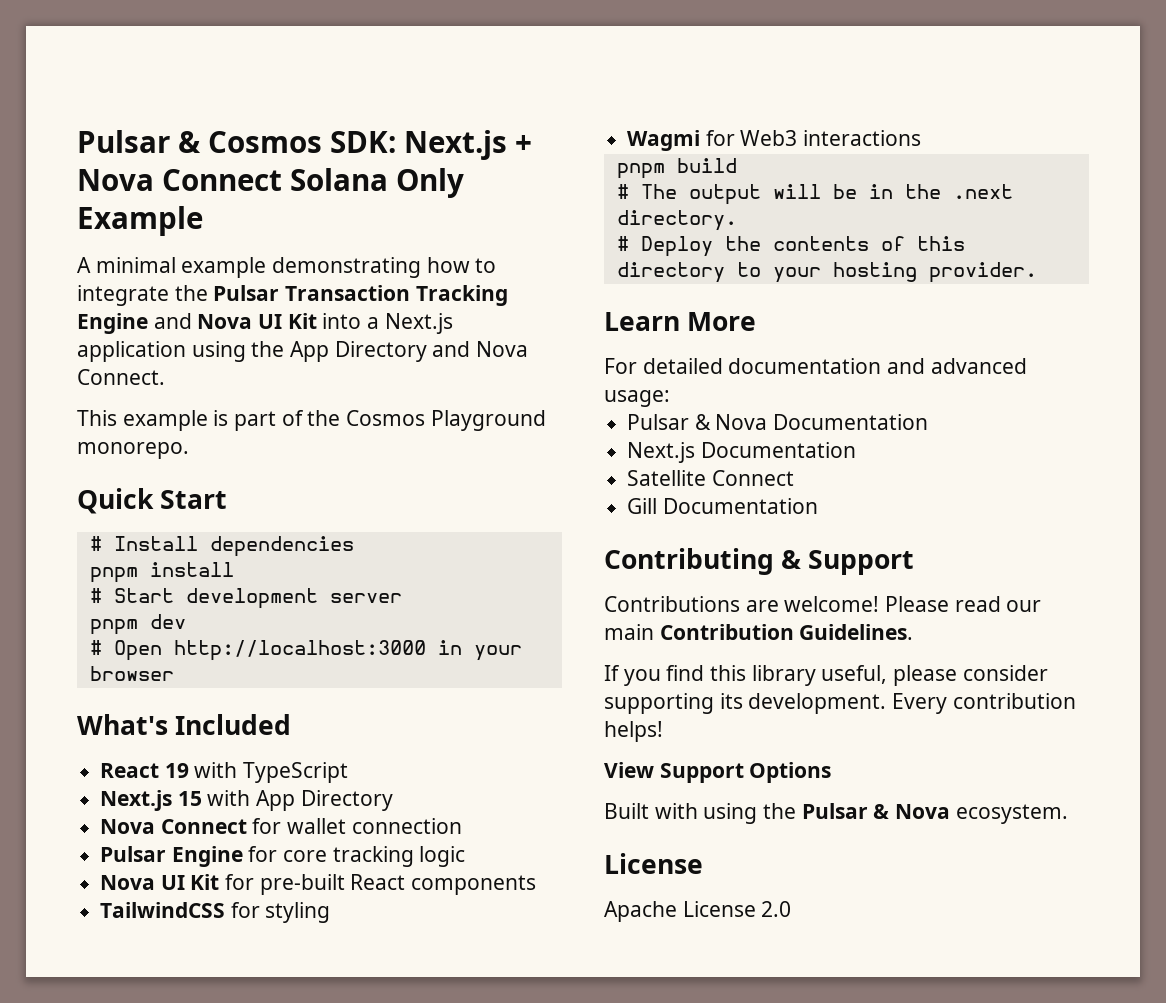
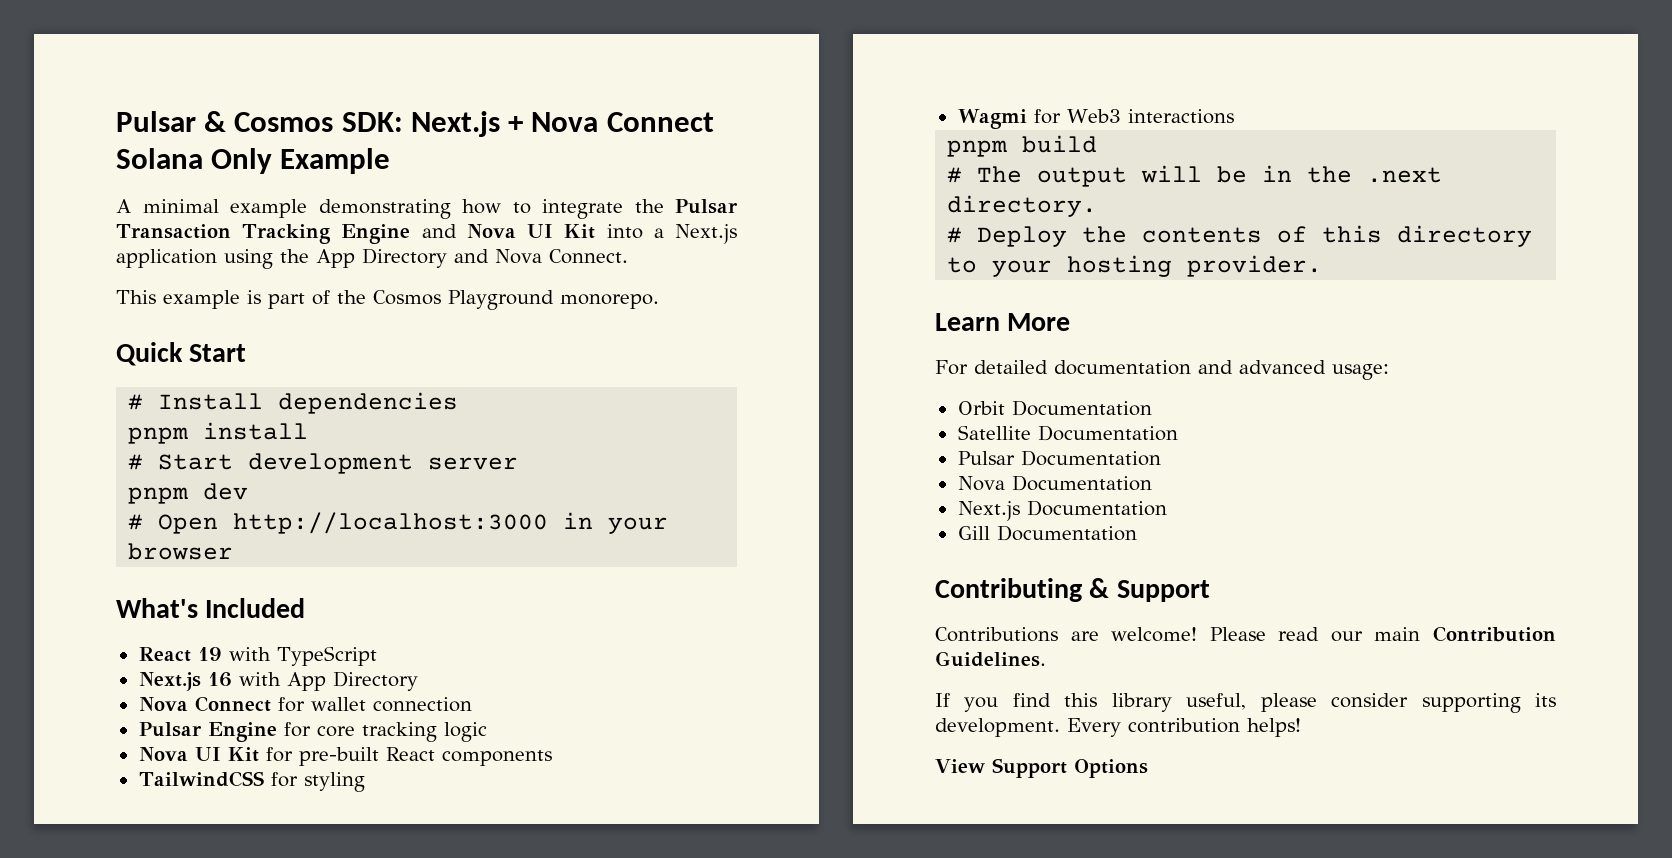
- Next.js 15 with App Directory
+ Next.js 16 with App Directory
- Pulsar & Nova Documentation
+ Orbit Documentation
+ Satellite Documentation
+ Pulsar Documentation
+ Nova Documentation
- Satellite Connect
- Built with using the Pulsar & Nova ecosystem.
- License
- Apache License 2.0

